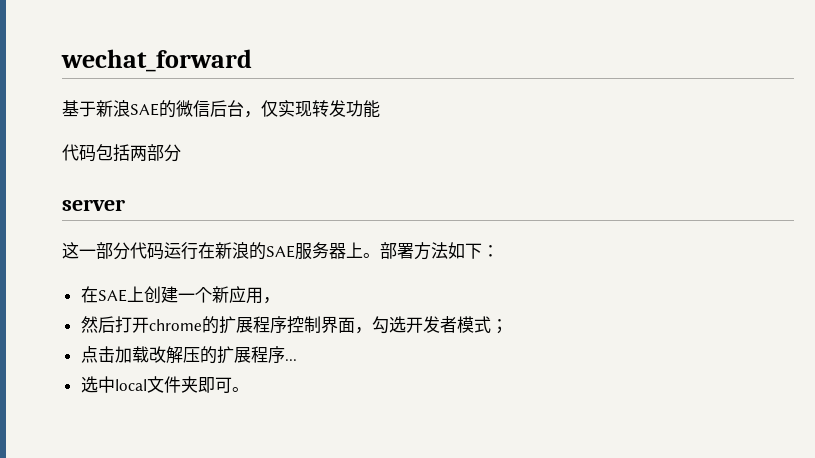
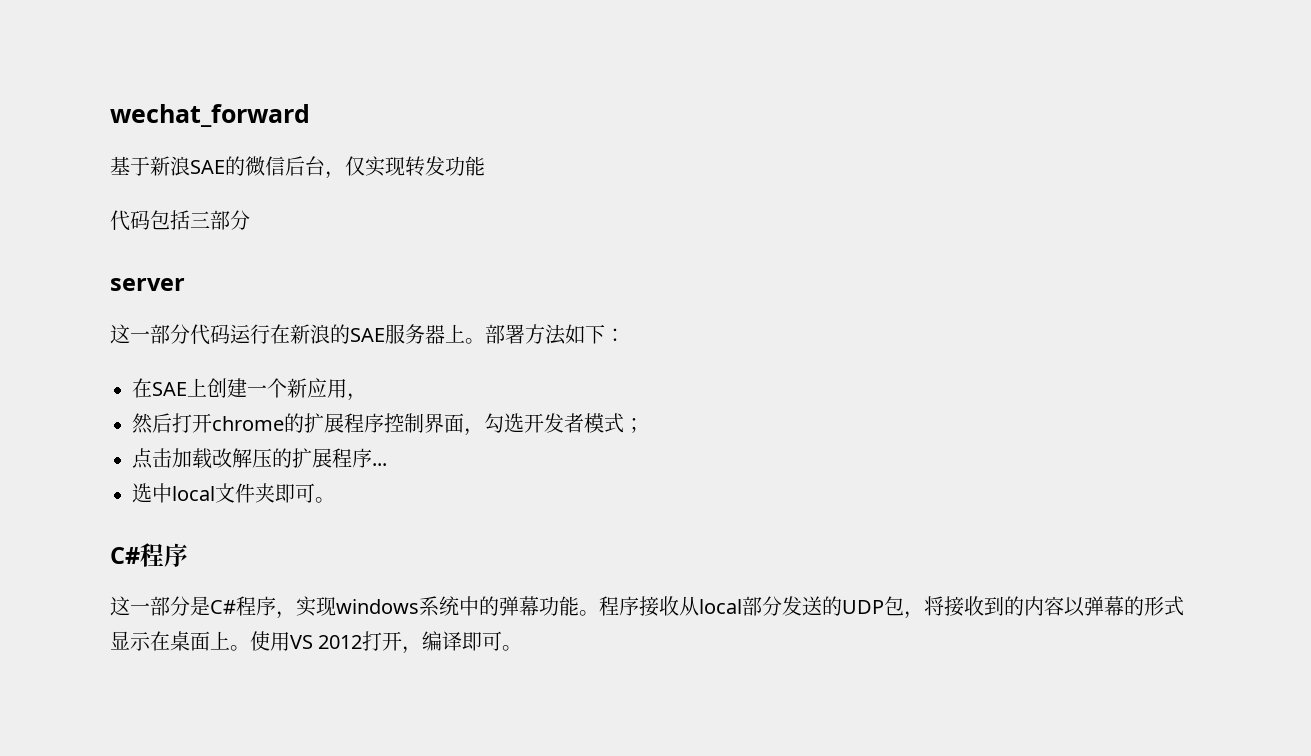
- 代码包括两部分
+ 代码包括三部分
  选中local文件夹即可。
+ C#程序
+ 这一部分是C#程序，实现windows系统中的弹幕功能。程序接收从local部分发送的UDP包，将接收到的内容以弹幕的形式显示在桌面上。使用VS 2012打开，编译即可。

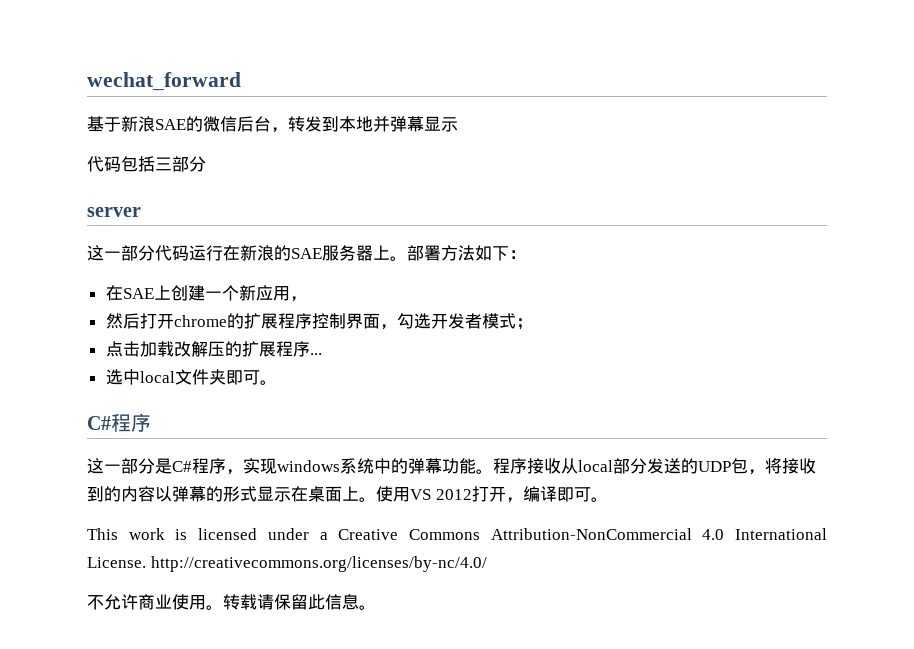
- 基于新浪SAE的微信后台，仅实现转发功能
+ 基于新浪SAE的微信后台，转发到本地并弹幕显示
+ This work is licensed under a Creative Commons Attribution-NonCommercial 4.0 International License. http://creativecommons.org/licenses/by-nc/4.0/
+ 不允许商业使用。转载请保留此信息。

